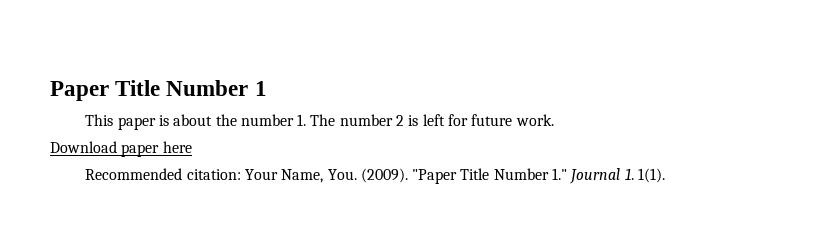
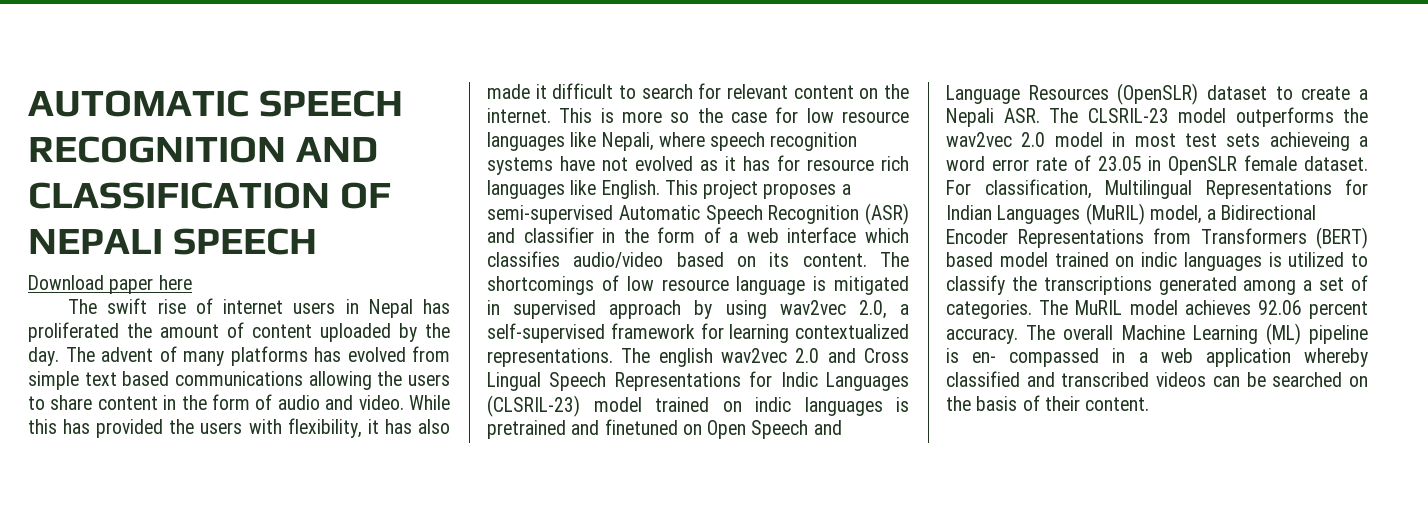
- Paper Title Number 1
- This paper is about the number 1. The number 2 is left for future work.
+ AUTOMATIC SPEECH RECOGNITION AND CLASSIFICATION OF NEPALI SPEECH
  Download paper here
- Recommended citation: Your Name, You. (2009). "Paper Title Number 1." Journal 1. 1(1).
+ The swift rise of internet users in Nepal has proliferated the amount of content uploaded by the day. The advent of many platforms has evolved from simple text based communications allowing the users to share content in the form of audio and video. While this has provided the users with flexibility, it has also made it difficult to search for relevant content on the internet. This is more so the case for low resource languages like Nepali, where speech recognition systems have not evolved as it has for resource rich languages like English. This project proposes a semi-supervised Automatic Speech Recognition (ASR) and classifier in the form of a web interface which classifies audio/video based on its content. The shortcomings of low resource language is mitigated in supervised approach by using wav2vec 2.0, a self-supervised framework for learning contextualized representations. The english wav2vec 2.0 and Cross Lingual Speech Representations for Indic Languages (CLSRIL-23) model trained on indic languages is pretrained and finetuned on Open Speech and Language Resources (OpenSLR) dataset to create a Nepali ASR. The CLSRIL-23 model outperforms the wav2vec 2.0 model in most test sets achieveing a word error rate of 23.05 in OpenSLR female dataset. For classification, Multilingual Representations for Indian Languages (MuRIL) model, a Bidirectional Encoder Representations from Transformers (BERT) based model trained on indic languages is utilized to classify the transcriptions generated among a set of categories. The MuRIL model achieves 92.06 percent accuracy. The overall Machine Learning (ML) pipeline is en- compassed in a web application whereby classified and transcribed videos can be searched on the basis of their content.

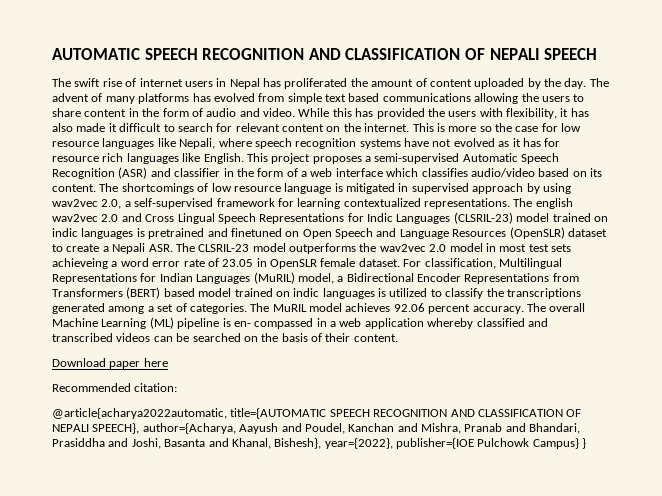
- Download paper here
+ Download paper here
+ Recommended citation:
+ @article{acharya2022automatic, title={AUTOMATIC SPEECH RECOGNITION AND CLASSIFICATION OF NEPALI SPEECH}, author={Acharya, Aayush and Poudel, Kanchan and Mishra, Pranab and Bhandari, Prasiddha and Joshi, Basanta and Khanal, Bishesh}, year={2022}, publisher={IOE Pulchowk Campus} }

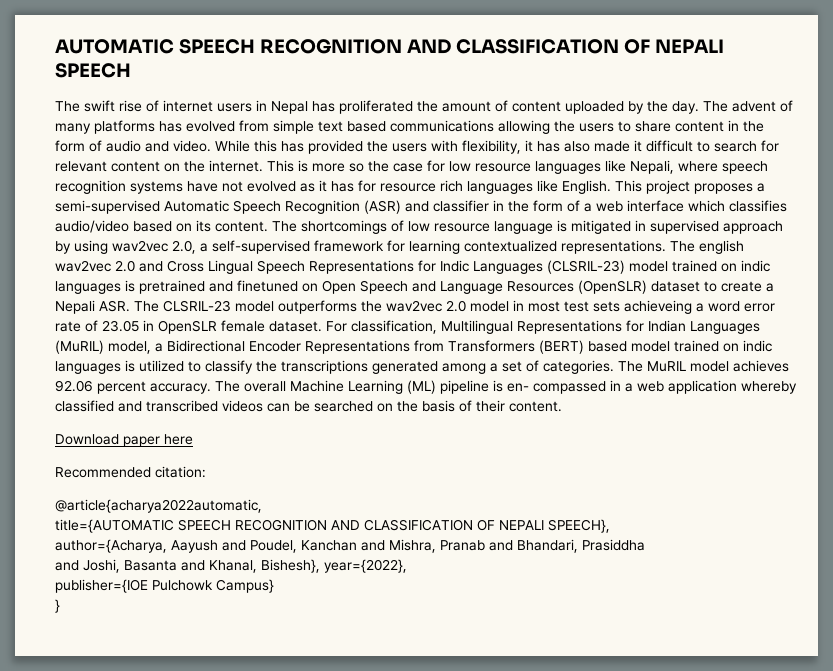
- @article{acharya2022automatic, title={AUTOMATIC SPEECH RECOGNITION AND CLASSIFICATION OF NEPALI SPEECH}, author={Acharya, Aayush and Poudel, Kanchan and Mishra, Pranab and Bhandari, Prasiddha and Joshi, Basanta and Khanal, Bishesh}, year={2022}, publisher={IOE Pulchowk Campus} }
+ @article{acharya2022automatic,
+ title={AUTOMATIC SPEECH RECOGNITION AND CLASSIFICATION OF NEPALI SPEECH},
+ author={Acharya, Aayush and Poudel, Kanchan and Mishra, Pranab and Bhandari, Prasiddha
+ and Joshi, Basanta and Khanal, Bishesh}, year={2022},
+ publisher={IOE Pulchowk Campus}
+ }

